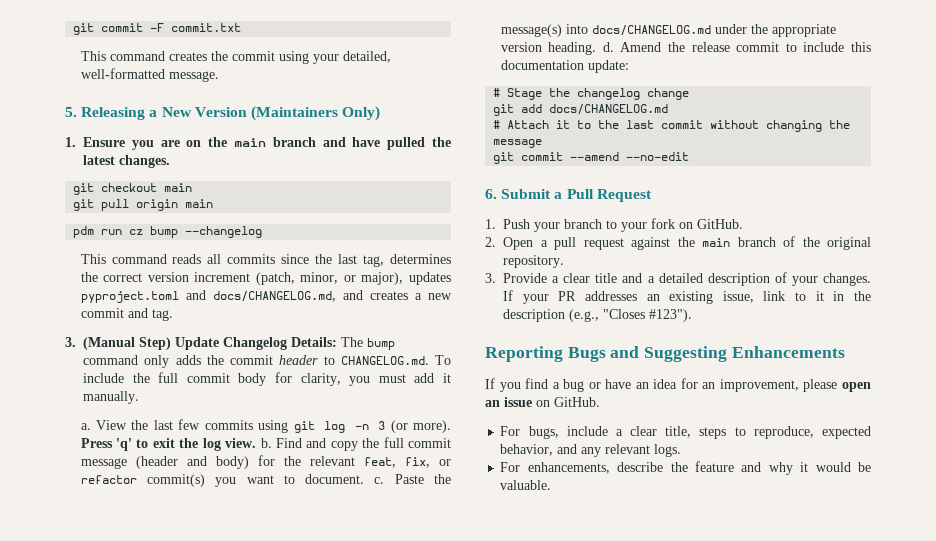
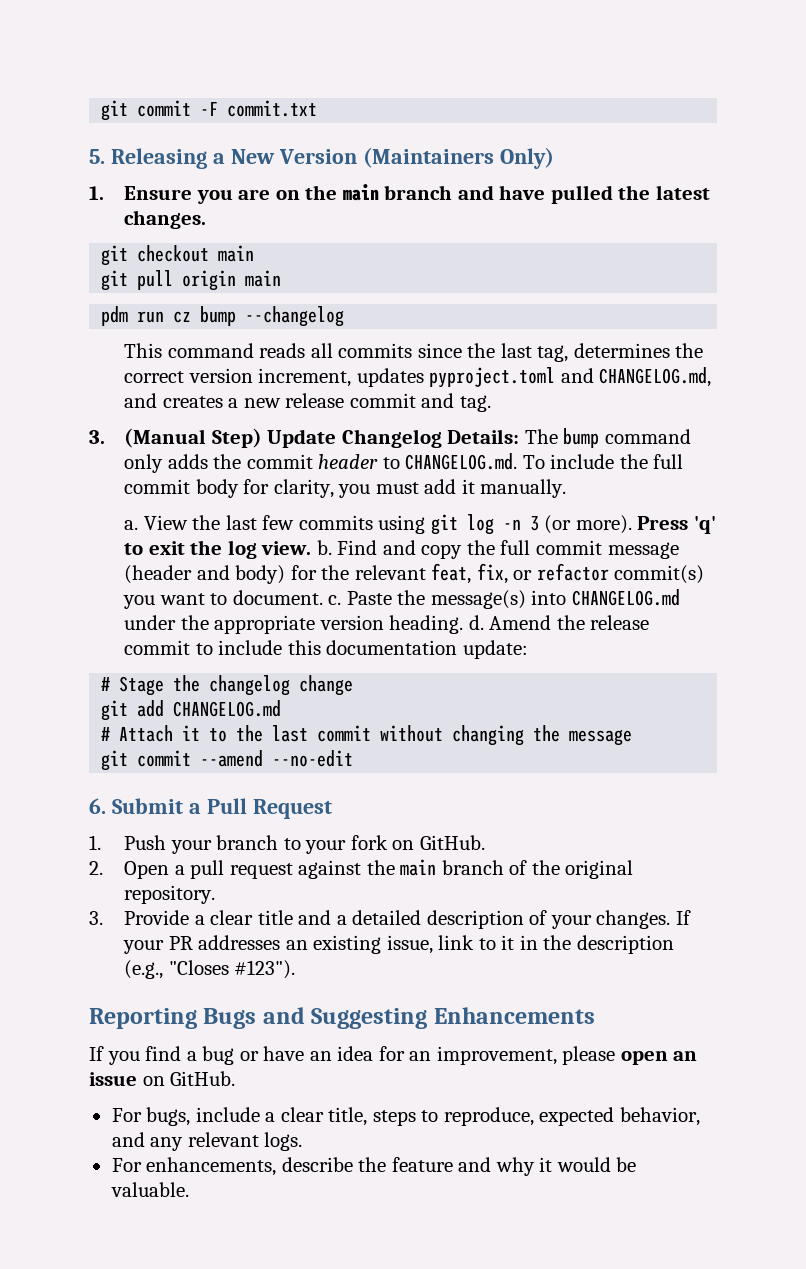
- This command creates the commit using your detailed, well-formatted message.
- This command reads all commits since the last tag, determines the correct version increment (patch, minor, or major), updates pyproject.toml and docs/CHANGELOG.md, and creates a new commit and tag.
+ This command reads all commits since the last tag, determines the correct version increment, updates pyproject.toml and CHANGELOG.md, and creates a new release commit and tag.
- Paste the message(s) into docs/CHANGELOG.md under the appropriate version heading. d.
+ Paste the message(s) into CHANGELOG.md under the appropriate version heading. d.
- git add docs/CHANGELOG.md
+ git add CHANGELOG.md

